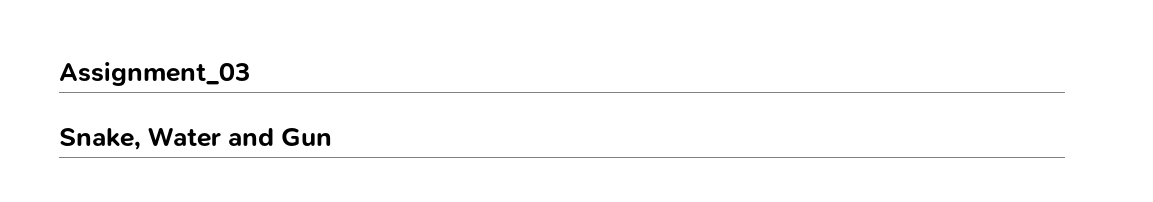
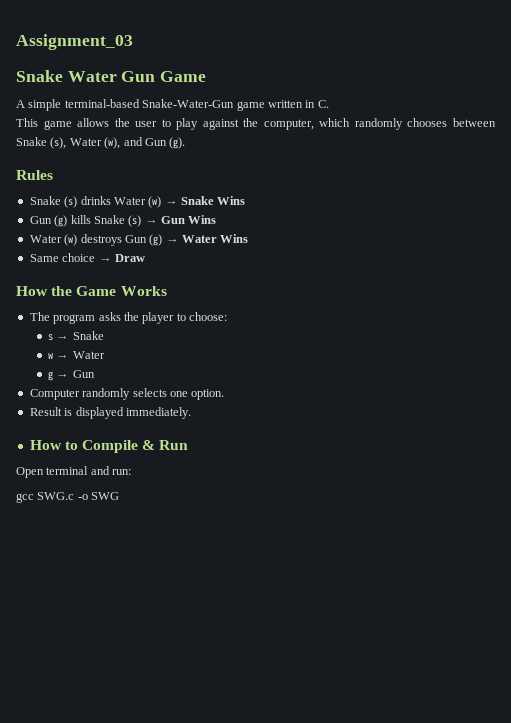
- Snake, Water and Gun
+ Snake Water Gun Game
+ A simple terminal-based Snake-Water-Gun game written in C.
+ This game allows the user to play against the computer, which randomly chooses between Snake (s), Water (w), and Gun (g).
+ Rules
+ Snake (s) drinks Water (w) → Snake Wins
+ Gun (g) kills Snake (s) → Gun Wins
+ Water (w) destroys Gun (g) → Water Wins
+ Same choice → Draw
+ How the Game Works
+ The program asks the player to choose:
+ s → Snake
+ w → Water
+ g → Gun
+ Computer randomly selects one option.
+ Result is displayed immediately.
+ How to Compile & Run
+ Open terminal and run:
+ gcc SWG.c -o SWG

